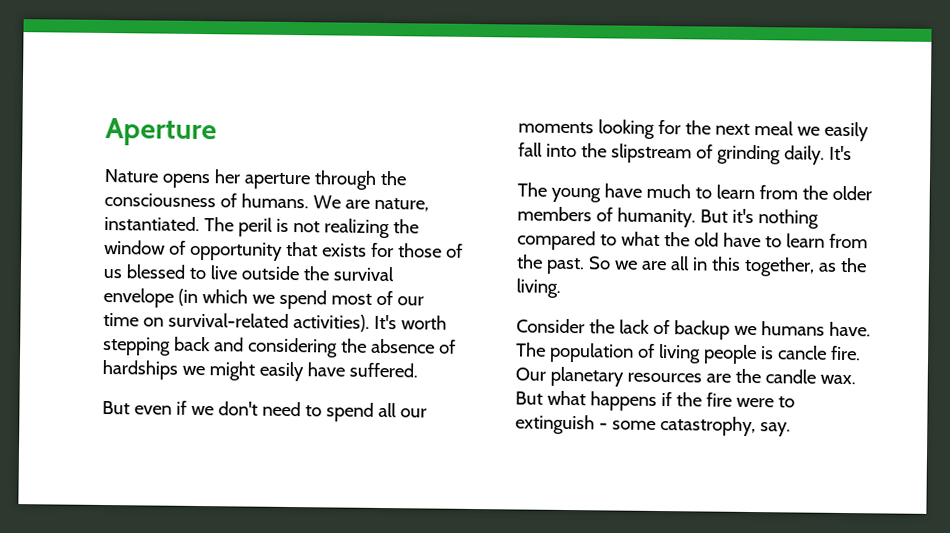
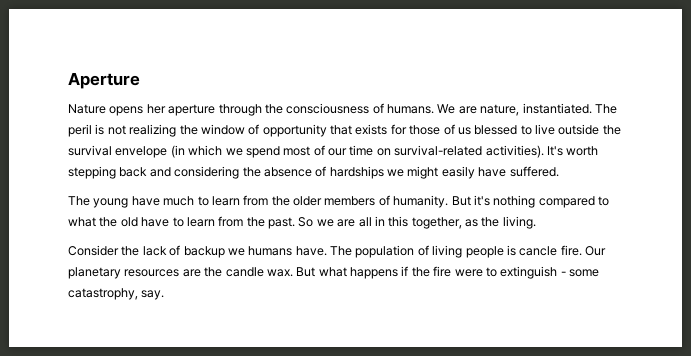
- But even if we don't need to spend all our moments looking for the next meal we easily fall into the slipstream of grinding daily. It's

